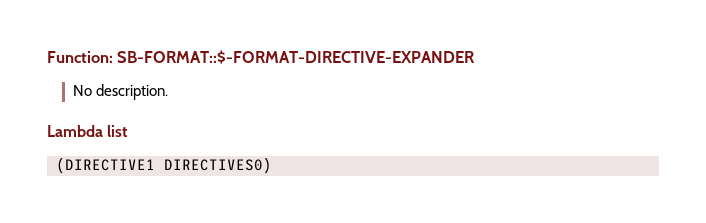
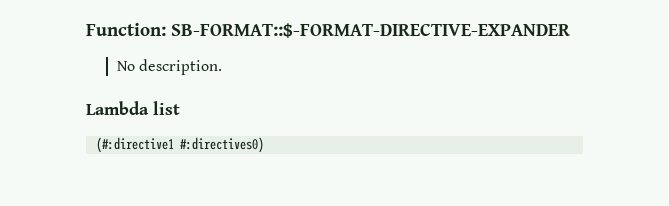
- (DIRECTIVE1 DIRECTIVES0)
+ (#:directive1 #:directives0)

